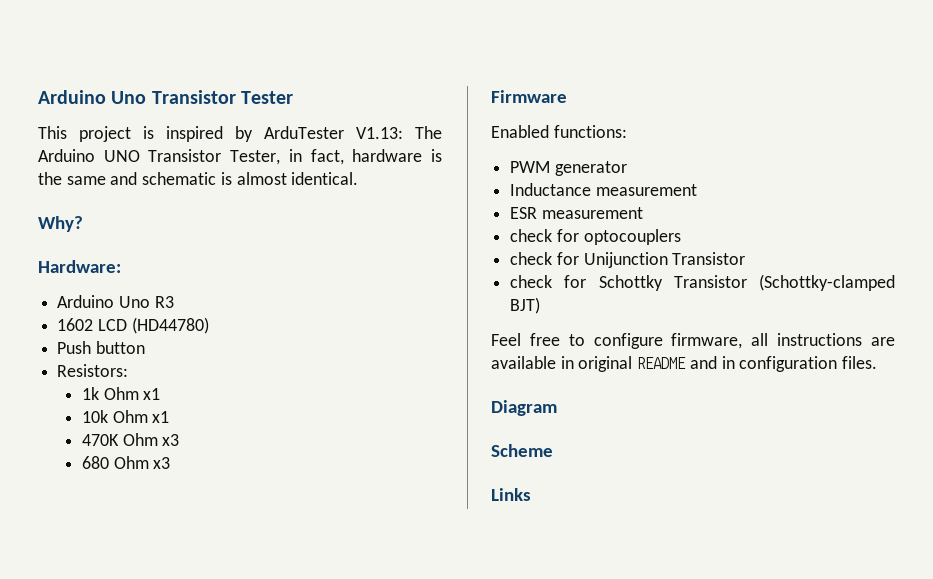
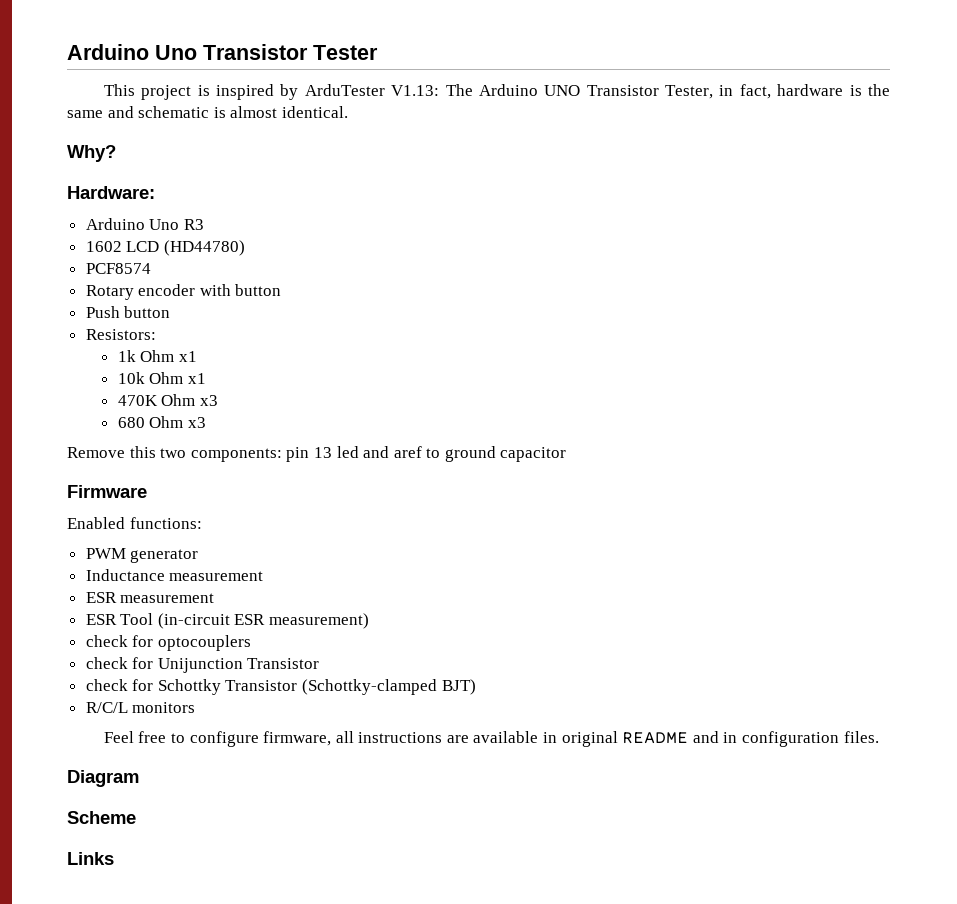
+ PCF8574
+ Rotary encoder with button
+ Remove this two components: pin 13 led and aref to ground capacitor
+ ESR Tool (in-circuit ESR measurement)
+ R/C/L monitors

